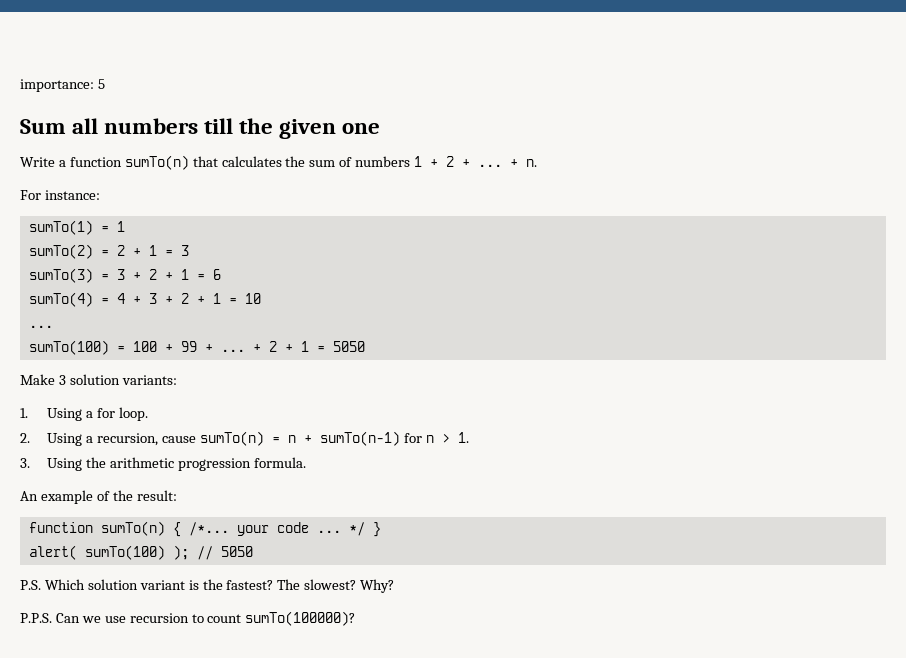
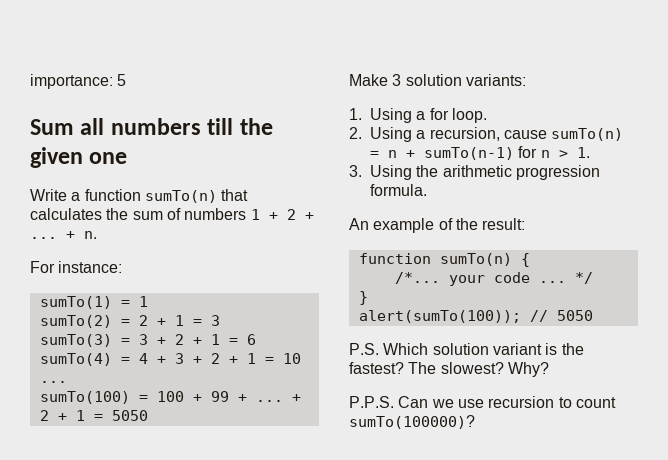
- function sumTo(n) { /*... your code ...
+ function sumTo(n) {
+ /*... your code ...
- */ }
+ */
+ }
- alert( sumTo(100) ); // 5050
+ alert(sumTo(100)); // 5050

